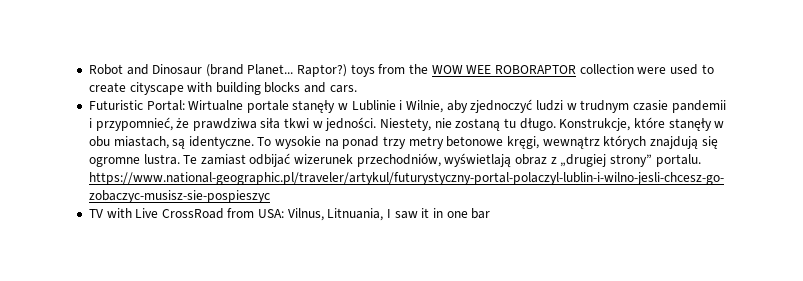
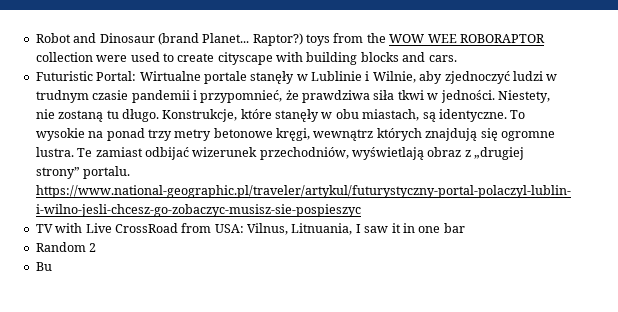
+ Random 2
+ Bu

